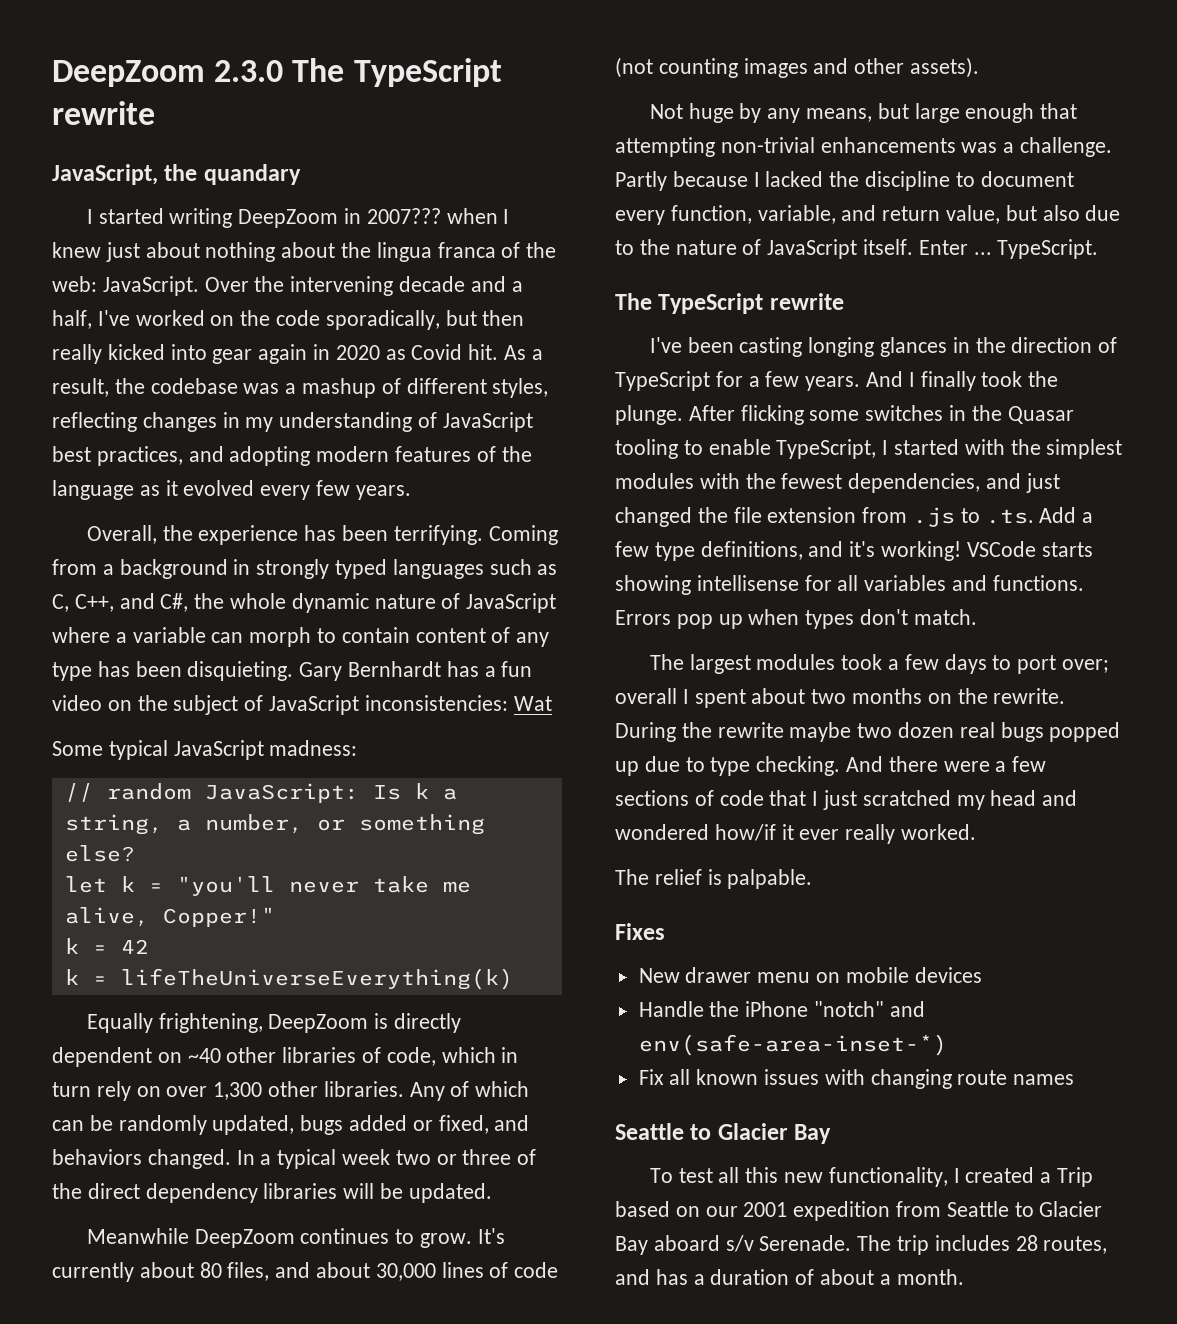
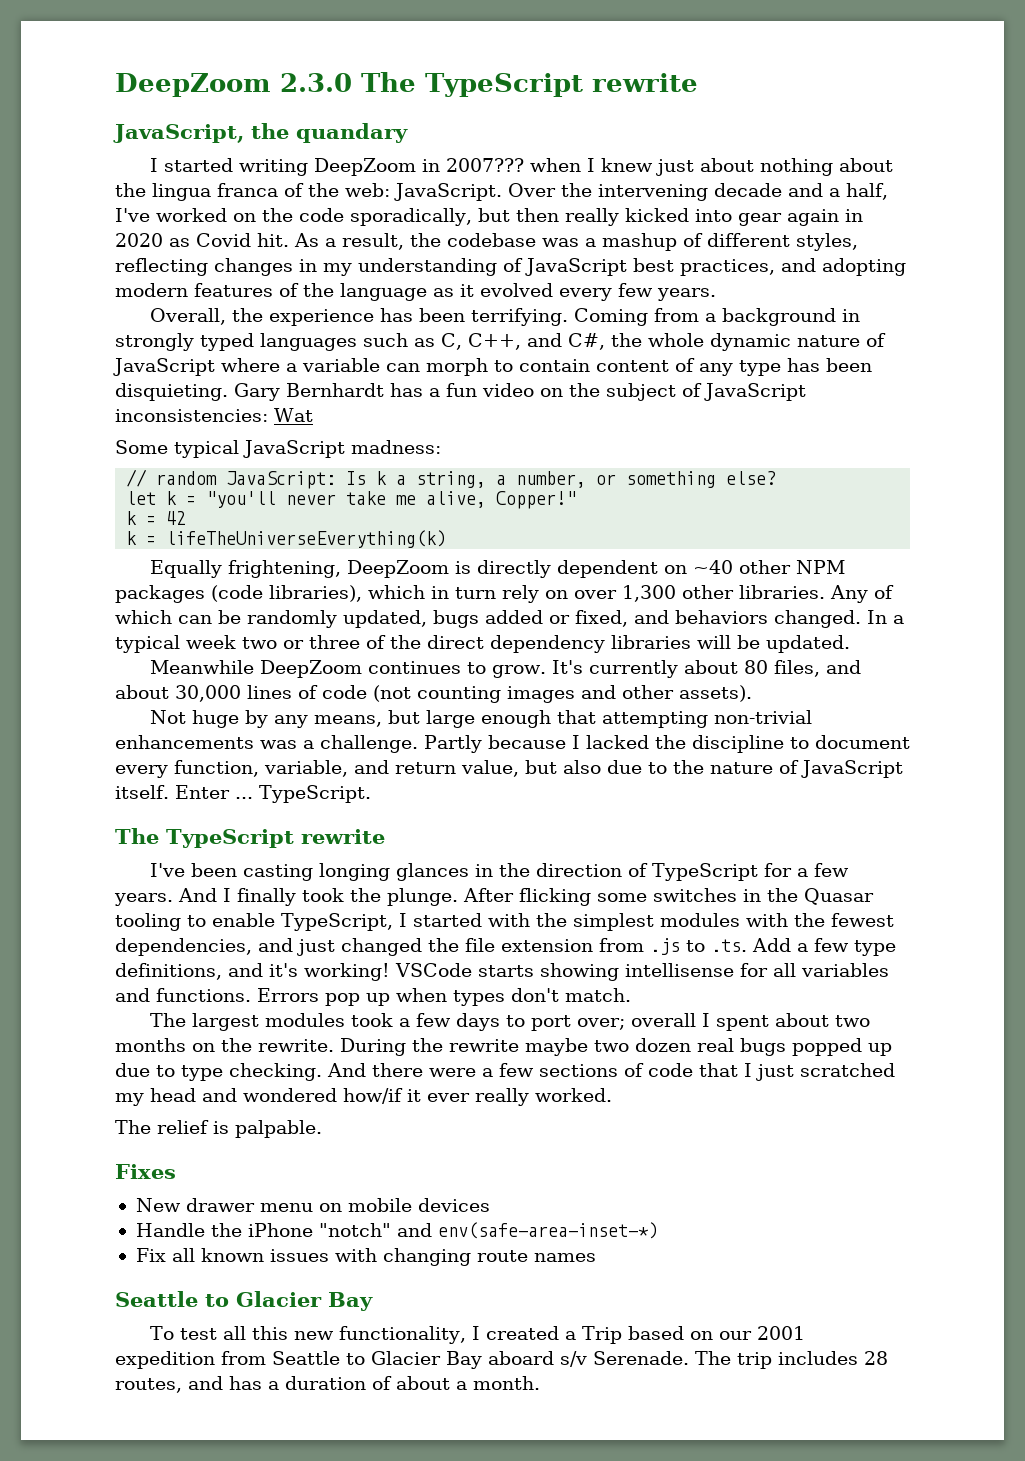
- Equally frightening, DeepZoom is directly dependent on ~40 other libraries of code, which in turn rely on over 1,300 other libraries.
+ Equally frightening, DeepZoom is directly dependent on ~40 other NPM packages (code libraries), which in turn rely on over 1,300 other libraries.

